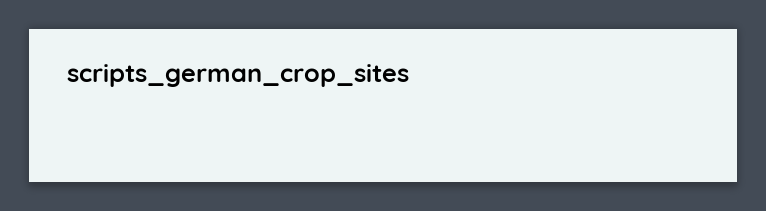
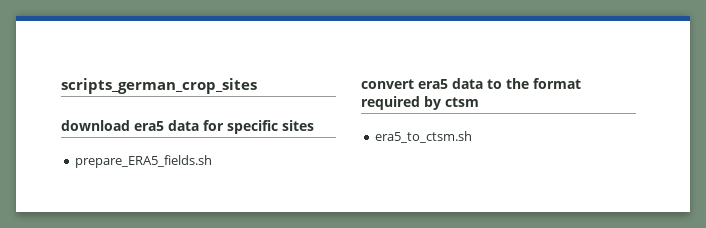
+ download era5 data for specific sites
+ prepare_ERA5_fields.sh
+ convert era5 data to the format required by ctsm
+ era5_to_ctsm.sh

